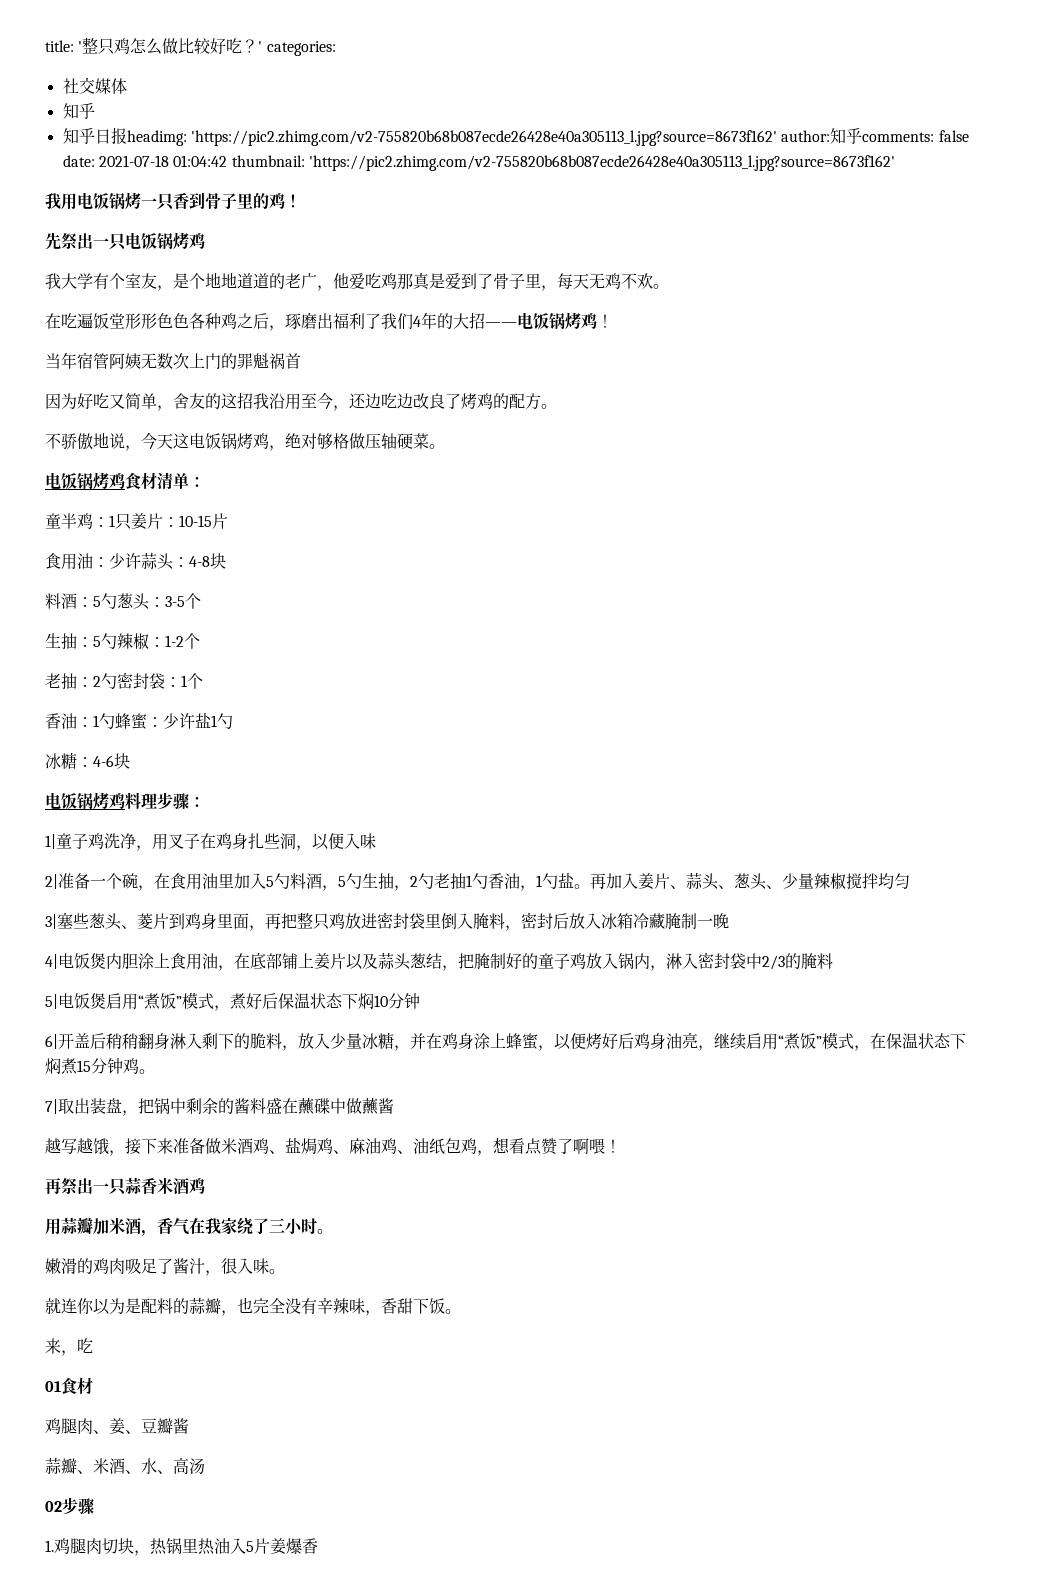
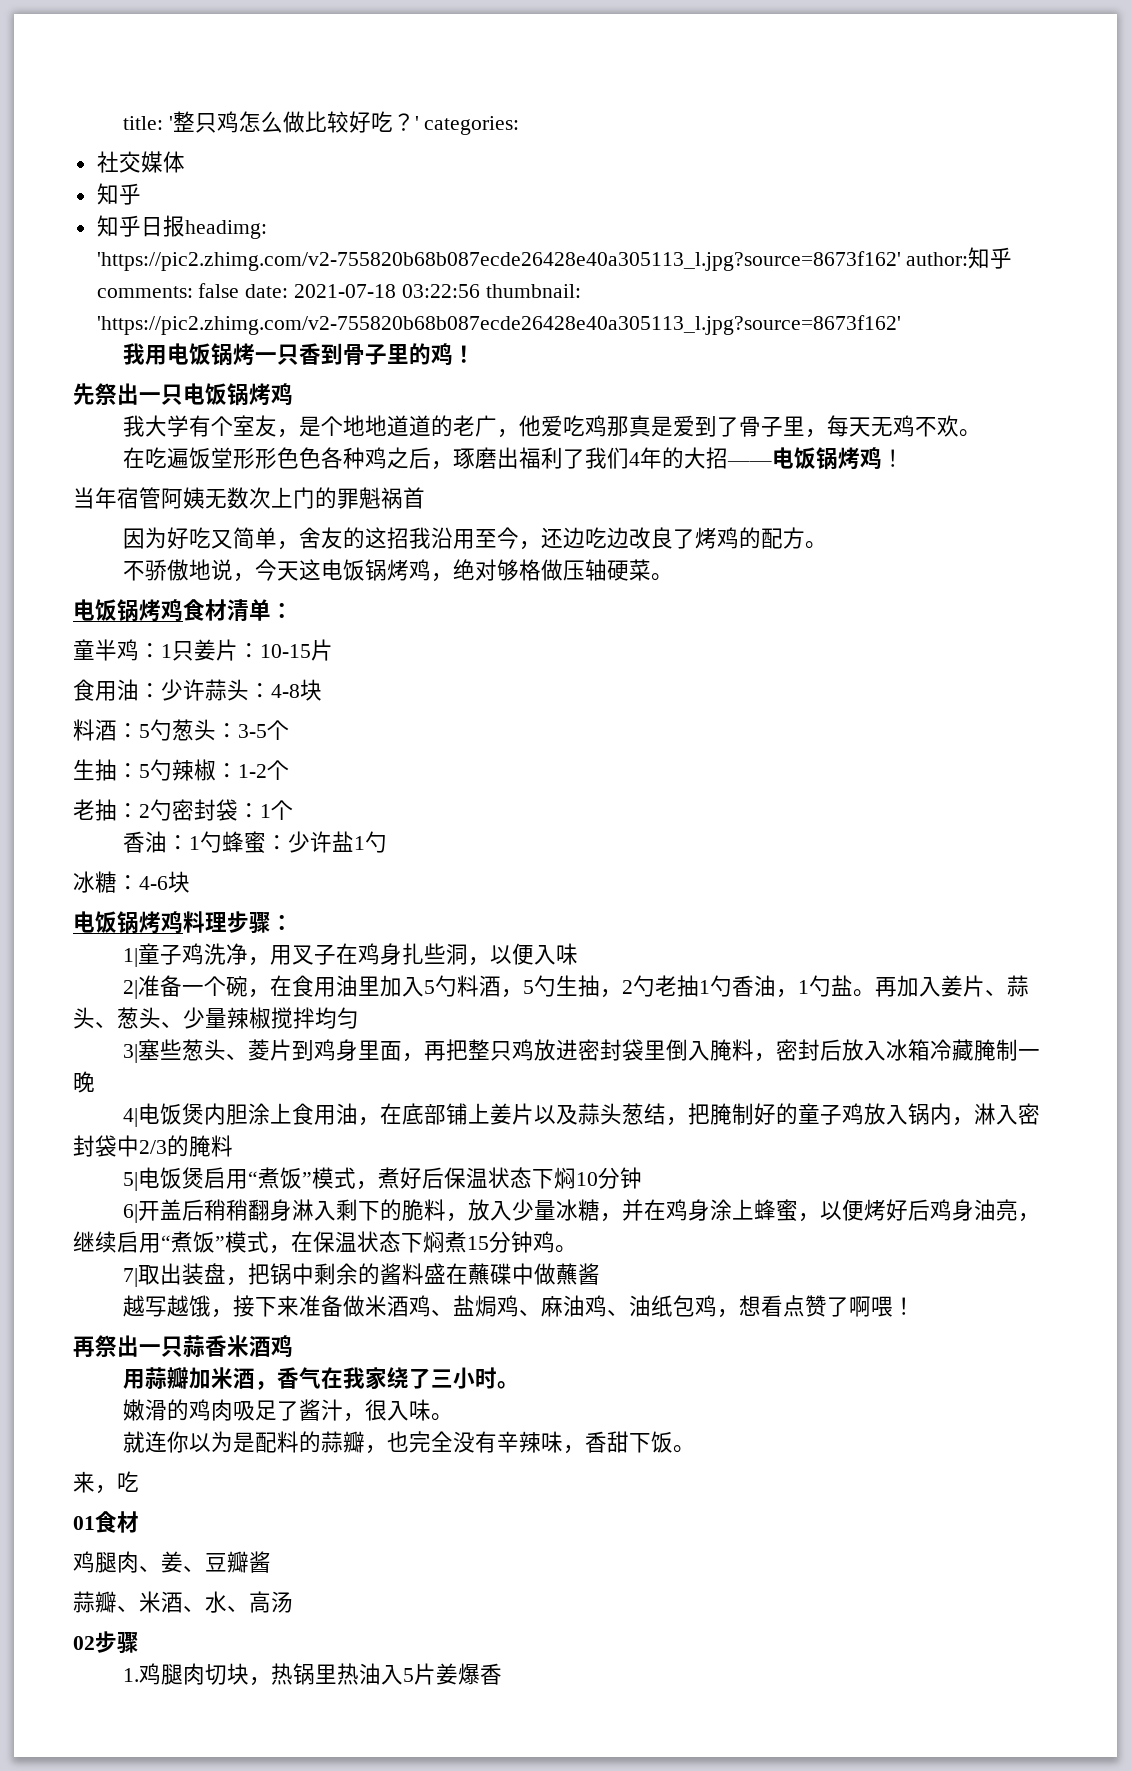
- 知乎日报headimg: 'https://pic2.zhimg.com/v2-755820b68b087ecde26428e40a305113_l.jpg?source=8673f162' author:知乎comments: false date: 2021-07-18 01:04:42 thumbnail: 'https://pic2.zhimg.com/v2-755820b68b087ecde26428e40a305113_l.jpg?source=8673f162'
+ 知乎日报headimg: 'https://pic2.zhimg.com/v2-755820b68b087ecde26428e40a305113_l.jpg?source=8673f162' author:知乎comments: false date: 2021-07-18 03:22:56 thumbnail: 'https://pic2.zhimg.com/v2-755820b68b087ecde26428e40a305113_l.jpg?source=8673f162'

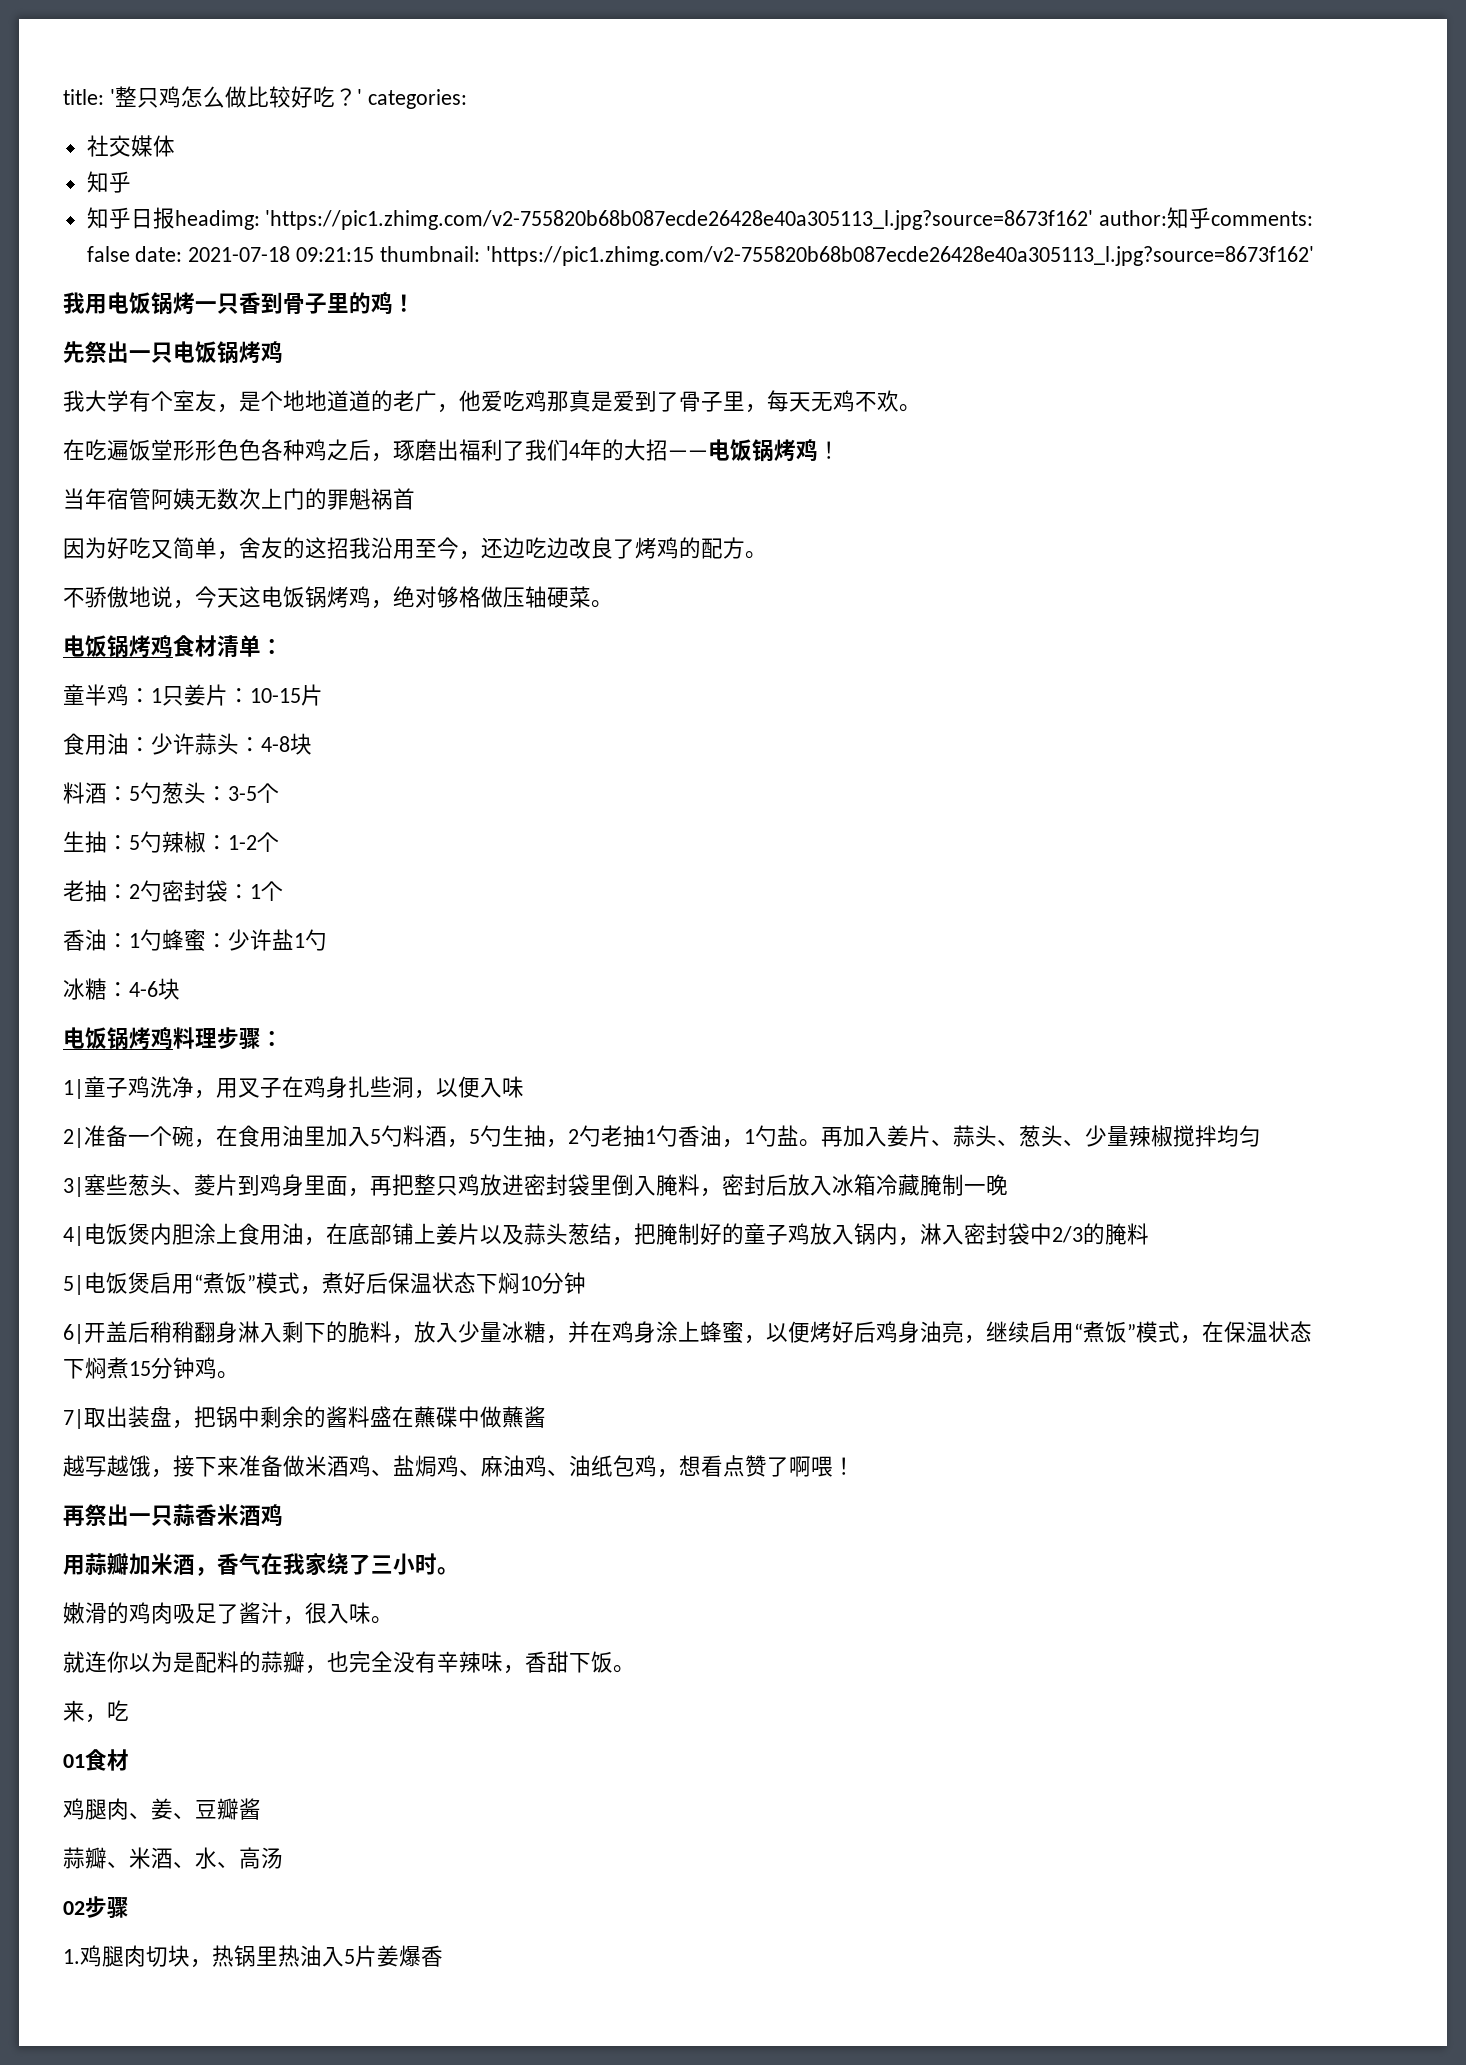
- 知乎日报headimg: 'https://pic2.zhimg.com/v2-755820b68b087ecde26428e40a305113_l.jpg?source=8673f162' author:知乎comments: false date: 2021-07-18 03:22:56 thumbnail: 'https://pic2.zhimg.com/v2-755820b68b087ecde26428e40a305113_l.jpg?source=8673f162'
+ 知乎日报headimg: 'https://pic1.zhimg.com/v2-755820b68b087ecde26428e40a305113_l.jpg?source=8673f162' author:知乎comments: false date: 2021-07-18 09:21:15 thumbnail: 'https://pic1.zhimg.com/v2-755820b68b087ecde26428e40a305113_l.jpg?source=8673f162'

